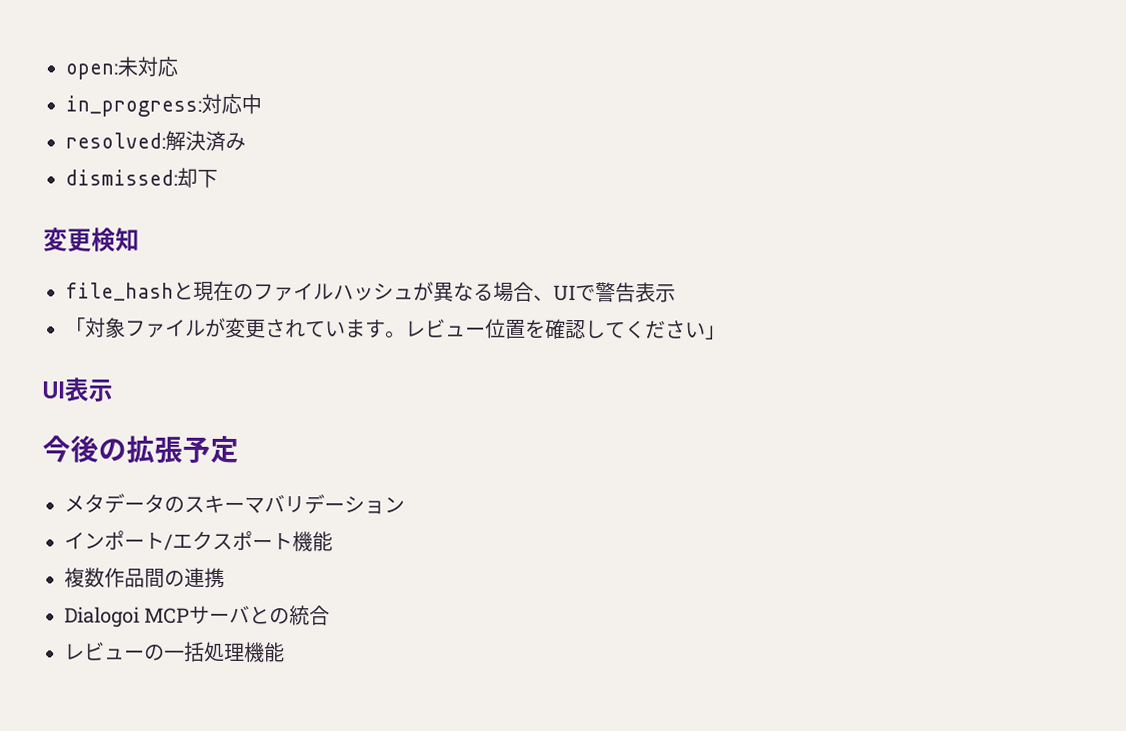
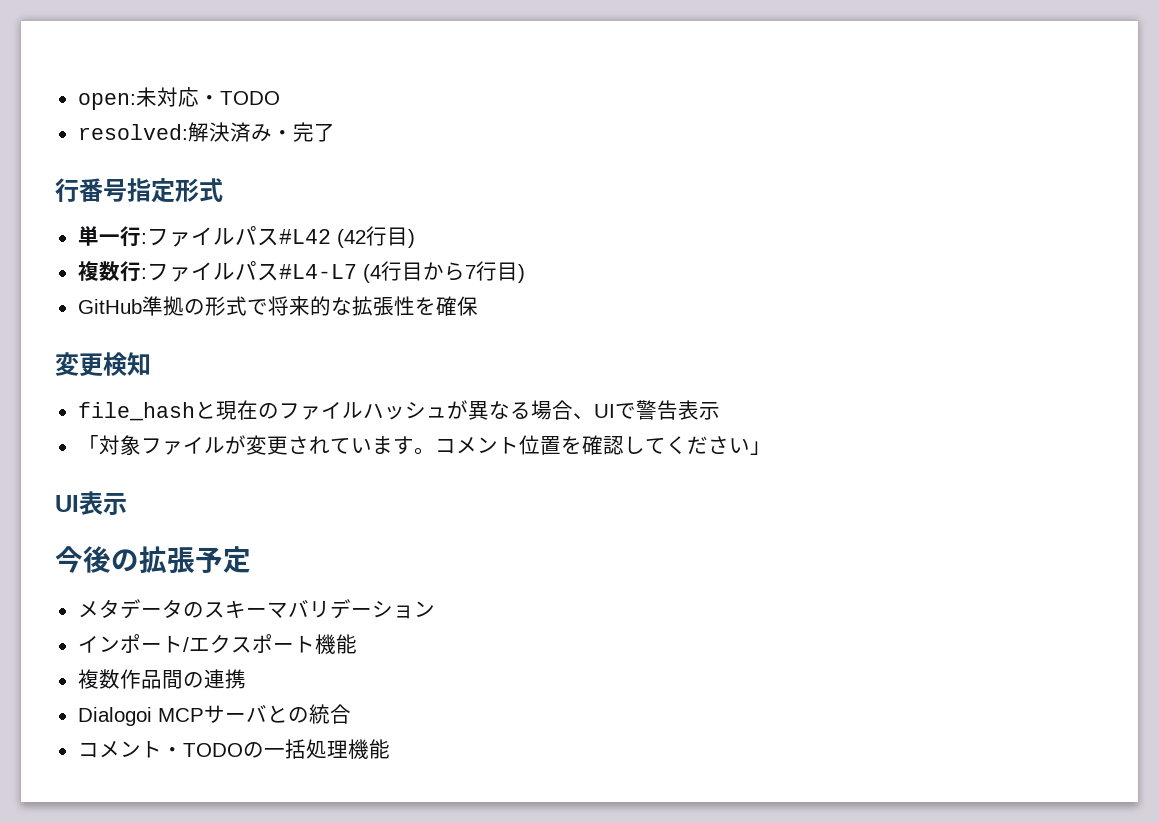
- open:未対応
- in_progress:対応中
+ open:未対応・TODO
- resolved:解決済み
- dismissed:却下
+ resolved:解決済み・完了
+ 行番号指定形式
+ 単一行:ファイルパス#L42 (42行目)
+ 複数行:ファイルパス#L4-L7 (4行目から7行目)
+ GitHub準拠の形式で将来的な拡張性を確保
- レビュー位置を確認してください」
+ コメント位置を確認してください」
- レビューの一括処理機能
+ コメント・TODOの一括処理機能

